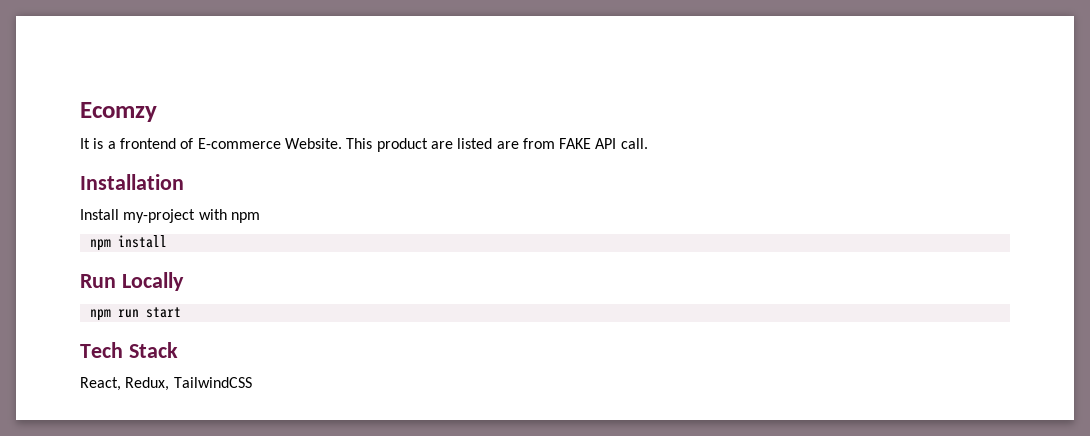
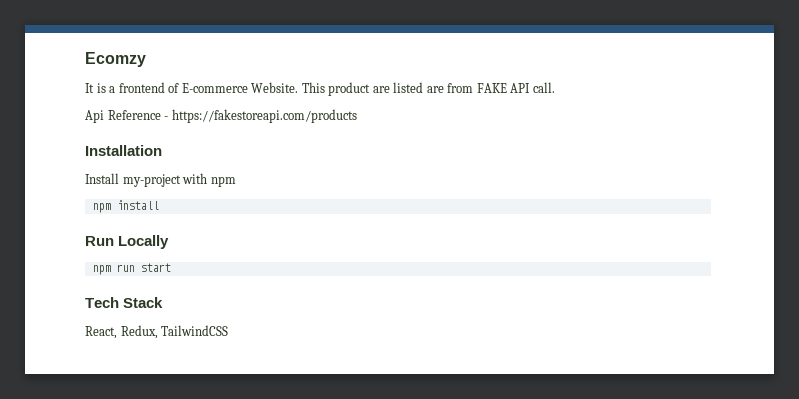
+ Api Reference - https://fakestoreapi.com/products

